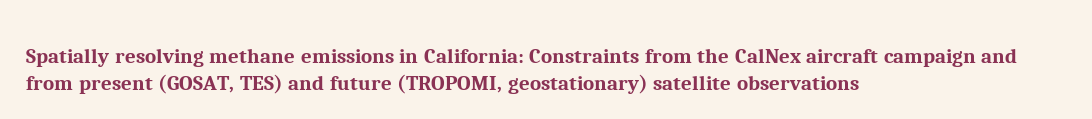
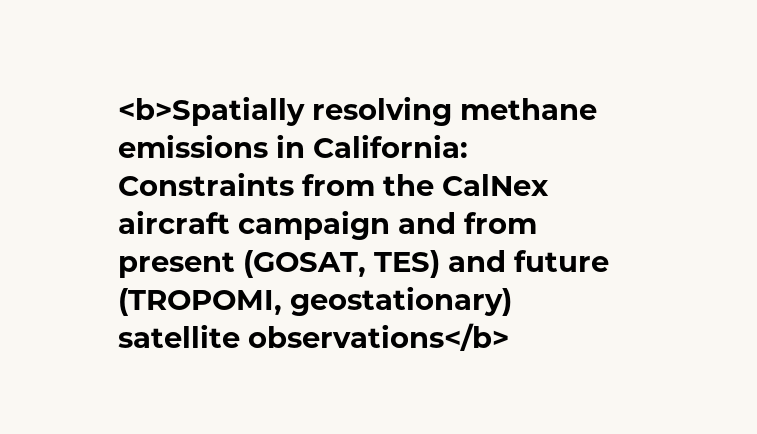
- Spatially resolving methane emissions in California: Constraints from the CalNex aircraft campaign and from present (GOSAT, TES) and future (TROPOMI, geostationary) satellite observations
+ <b>Spatially resolving methane emissions in California: Constraints from the CalNex aircraft campaign and from present (GOSAT, TES) and future (TROPOMI, geostationary) satellite observations</b>

